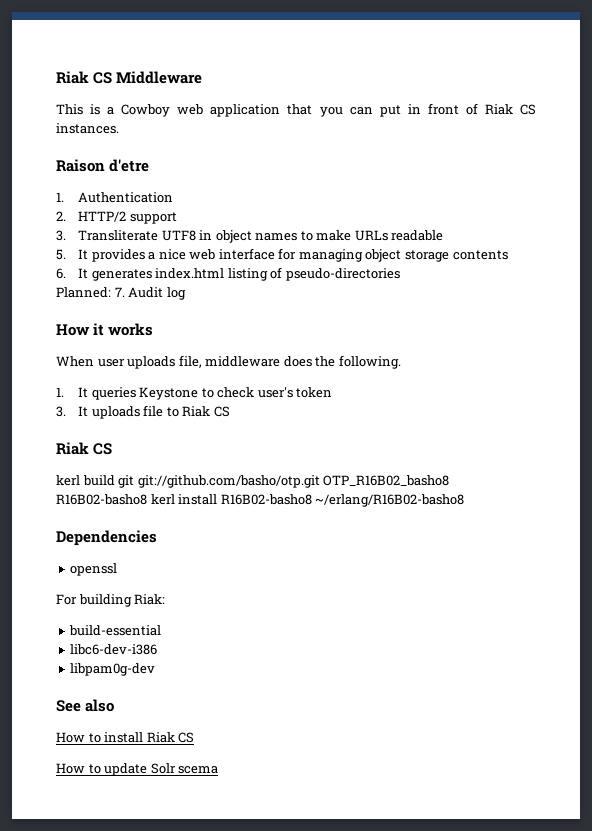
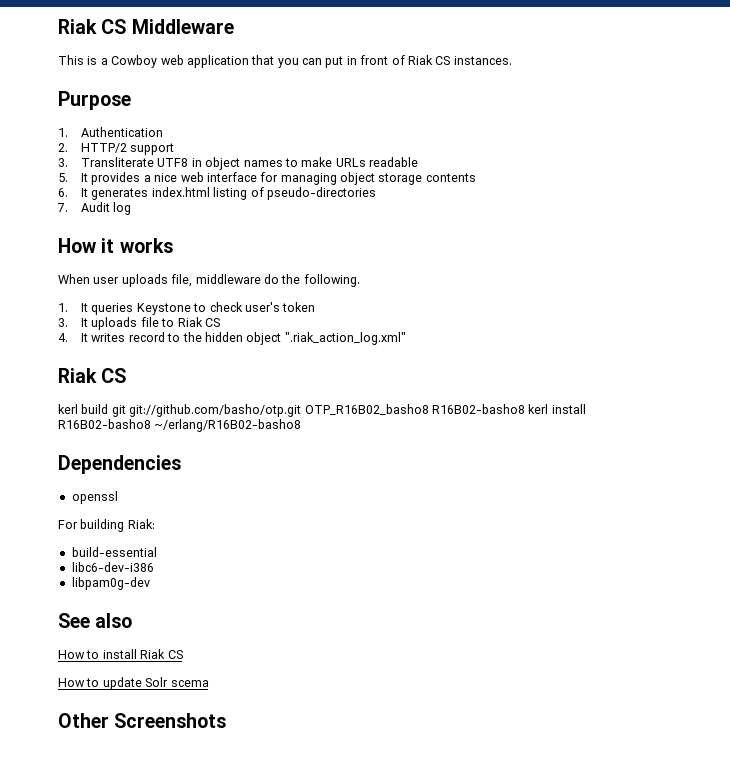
- Raison d'etre
+ Purpose
- Planned: 7. Audit log
+ 7. Audit log
- When user uploads file, middleware does the following.
+ When user uploads file, middleware do the following.
+ 4. It writes record to the hidden object ".riak_action_log.xml"
+ Other Screenshots

